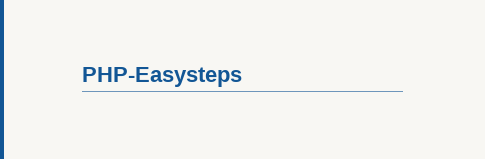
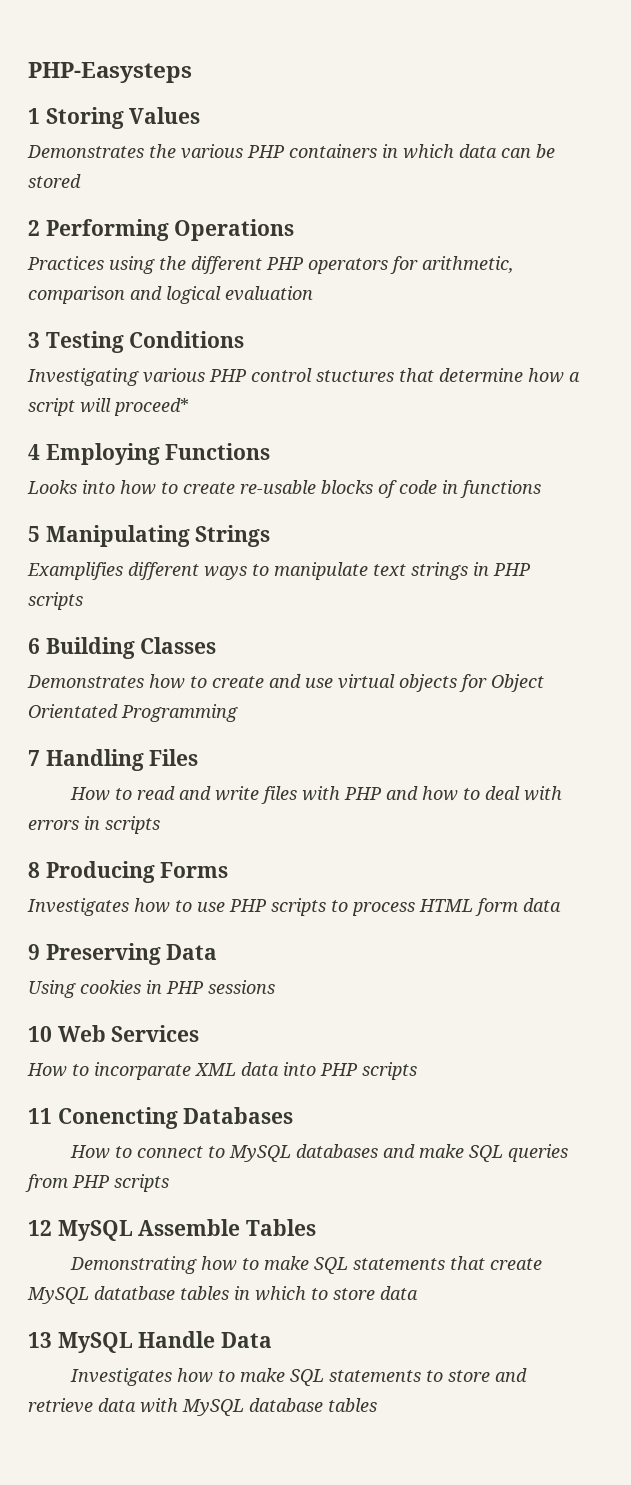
+ 1 Storing Values
+ Demonstrates the various PHP containers in which data can be stored
+ 2 Performing Operations
+ Practices using the different PHP operators for arithmetic, comparison and logical evaluation
+ 3 Testing Conditions
+ Investigating various PHP control stuctures that determine how a script will proceed*
+ 4 Employing Functions
+ Looks into how to create re-usable blocks of code in functions
+ 5 Manipulating Strings
+ Examplifies different ways to manipulate text strings in PHP scripts
+ 6 Building Classes
+ Demonstrates how to create and use virtual objects for Object Orientated Programming
+ 7 Handling Files
+ How to read and write files with PHP and how to deal with errors in scripts
+ 8 Producing Forms
+ Investigates how to use PHP scripts to process HTML form data
+ 9 Preserving Data
+ Using cookies in PHP sessions
+ 10 Web Services
+ How to incorparate XML data into PHP scripts
+ 11 Conencting Databases
+ How to connect to MySQL databases and make SQL queries from PHP scripts
+ 12 MySQL Assemble Tables
+ Demonstrating how to make SQL statements that create MySQL datatbase tables in which to store data
+ 13 MySQL Handle Data
+ Investigates how to make SQL statements to store and retrieve data with MySQL database tables

